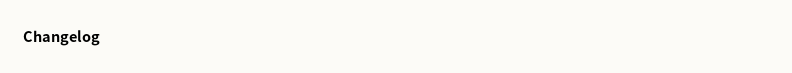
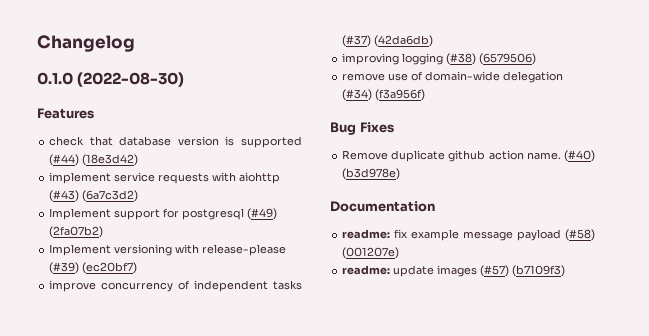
+ 0.1.0 (2022-08-30)
+ Features
+ check that database version is supported (#44) (18e3d42)
+ implement service requests with aiohttp (#43) (6a7c3d2)
+ Implement support for postgresql (#49) (2fa07b2)
+ Implement versioning with release-please (#39) (ec20bf7)
+ improve concurrency of independent tasks (#37) (42da6db)
+ improving logging (#38) (6579506)
+ remove use of domain-wide delegation (#34) (f3a956f)
+ Bug Fixes
+ Remove duplicate github action name. (#40) (b3d978e)
+ Documentation
+ readme: fix example message payload (#58) (001207e)
+ readme: update images (#57) (b7109f3)

